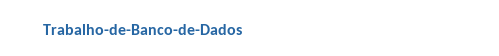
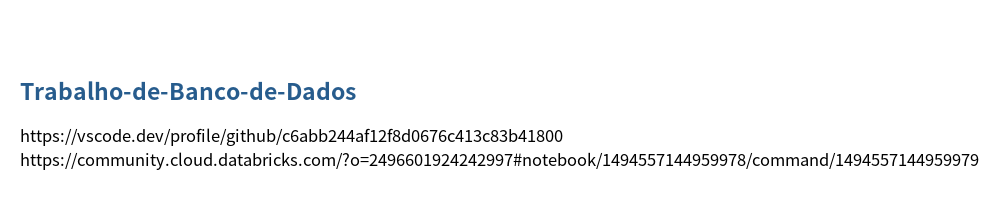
+ https://vscode.dev/profile/github/c6abb244af12f8d0676c413c83b41800 https://community.cloud.databricks.com/?o=2496601924242997#notebook/1494557144959978/command/1494557144959979

